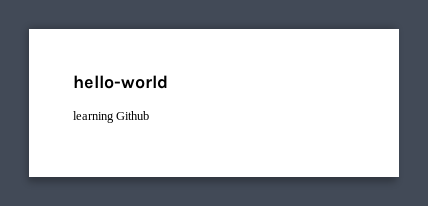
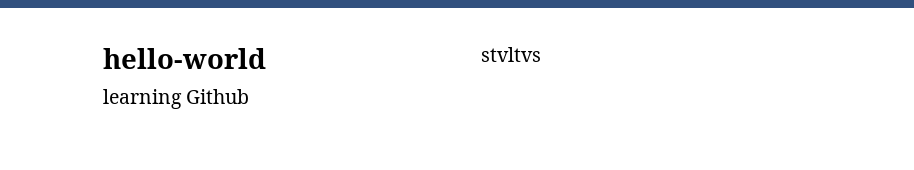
+ stvltvs

